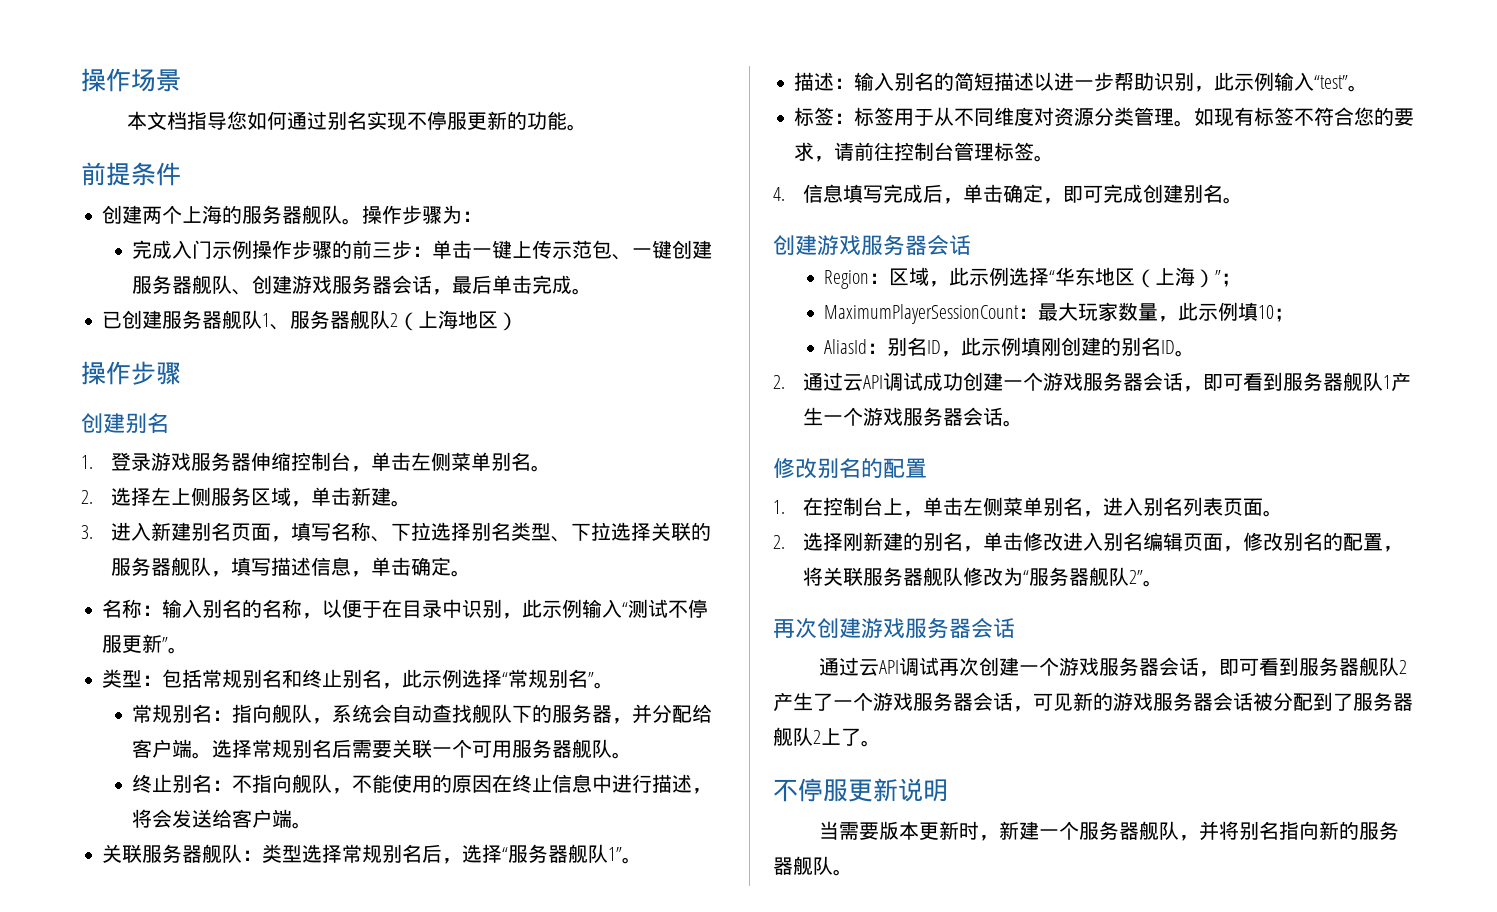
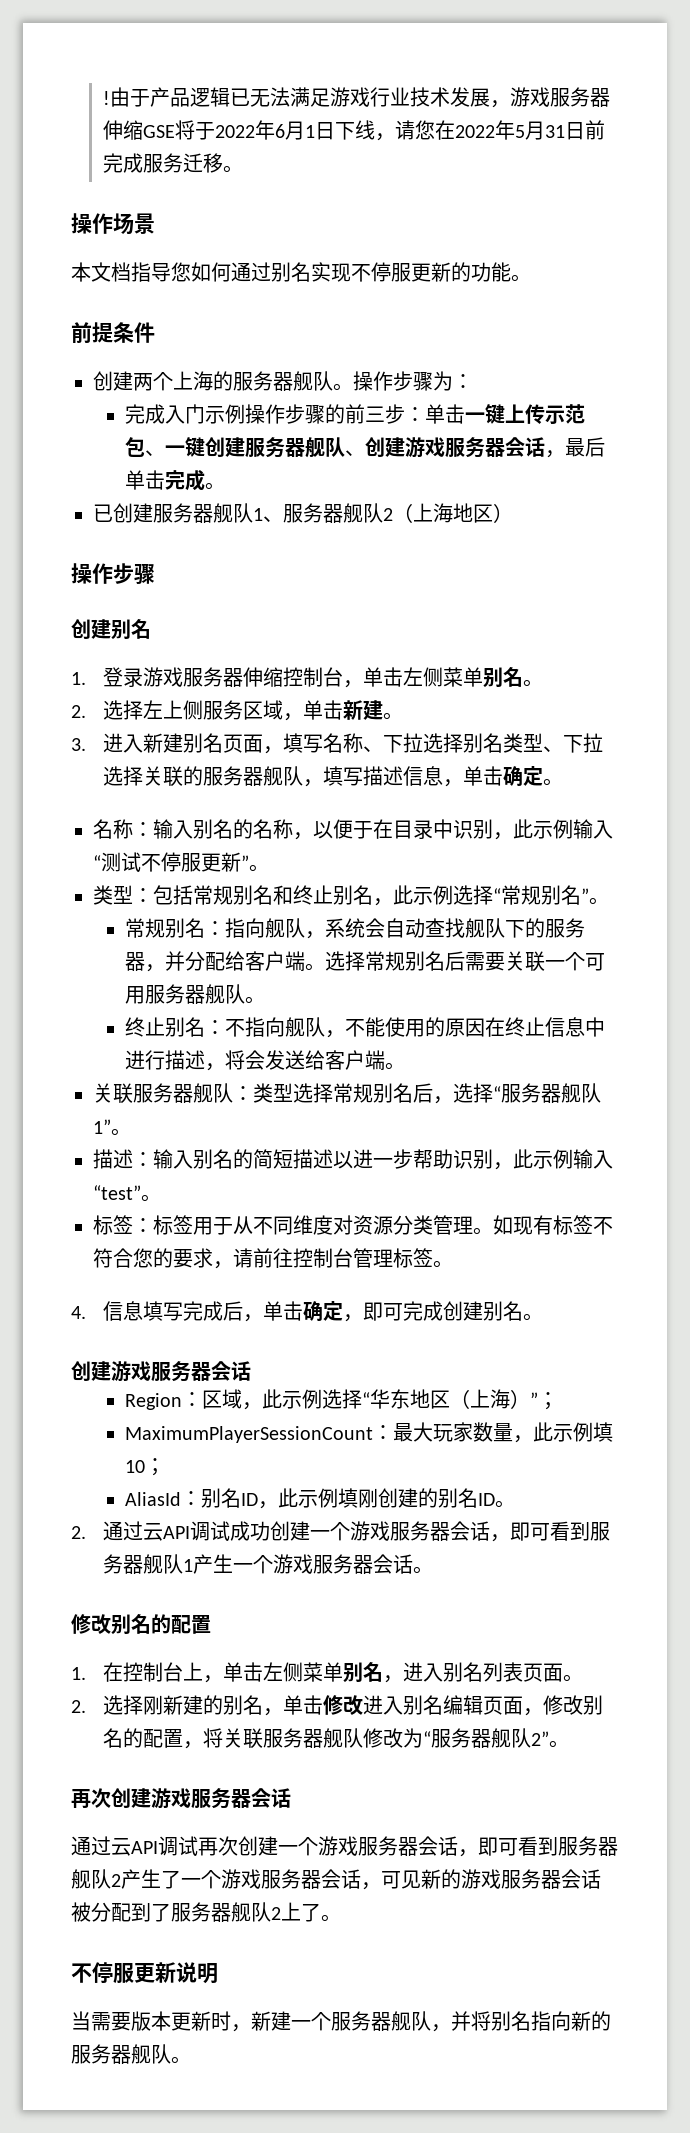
+ !由于产品逻辑已无法满足游戏行业技术发展，游戏服务器伸缩GSE将于2022年6月1日下线，请您在2022年5月31日前完成服务迁移。

